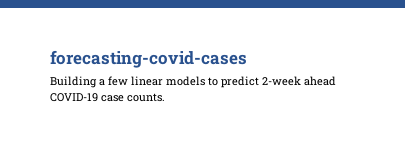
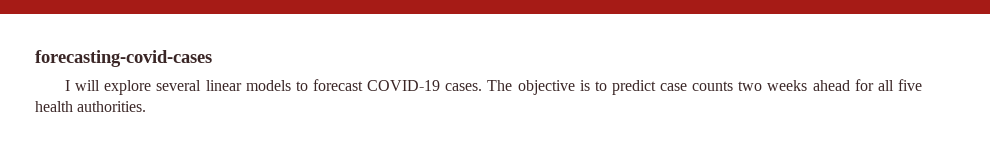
- Building a few linear models to predict 2-week ahead COVID-19 case counts.
+ I will explore several linear models to forecast COVID-19 cases. The objective is to predict case counts two weeks ahead for all five health authorities.

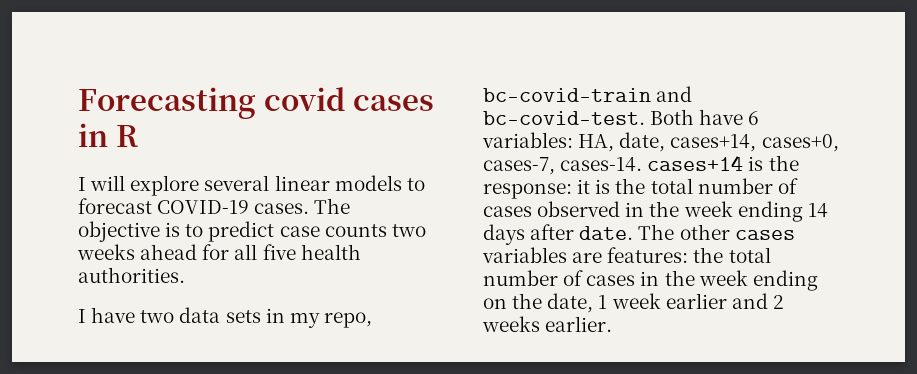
- forecasting-covid-cases
+ Forecasting covid cases in R
+ I have two data sets in my repo, bc-covid-train and bc-covid-test. Both have 6 variables: HA, date, cases+14, cases+0, cases-7, cases-14. cases+14 is the response: it is the total number of cases observed in the week ending 14 days after date. The other cases variables are features: the total number of cases in the week ending on the date, 1 week earlier and 2 weeks earlier.

